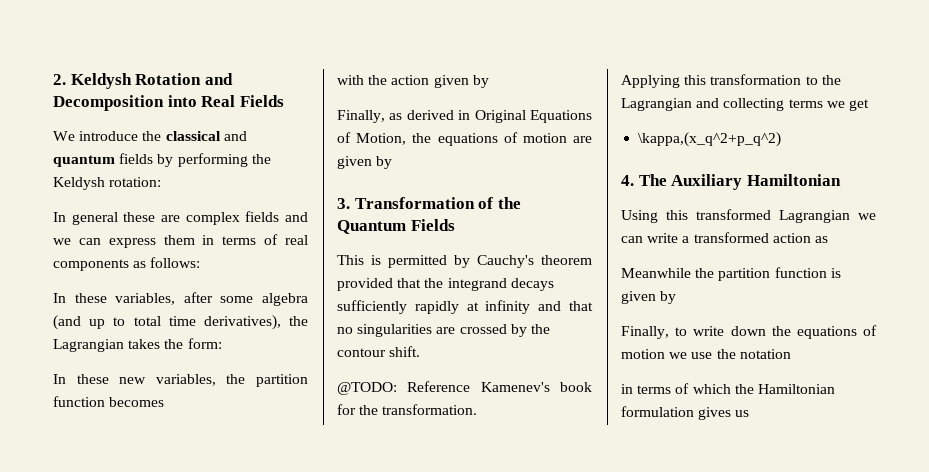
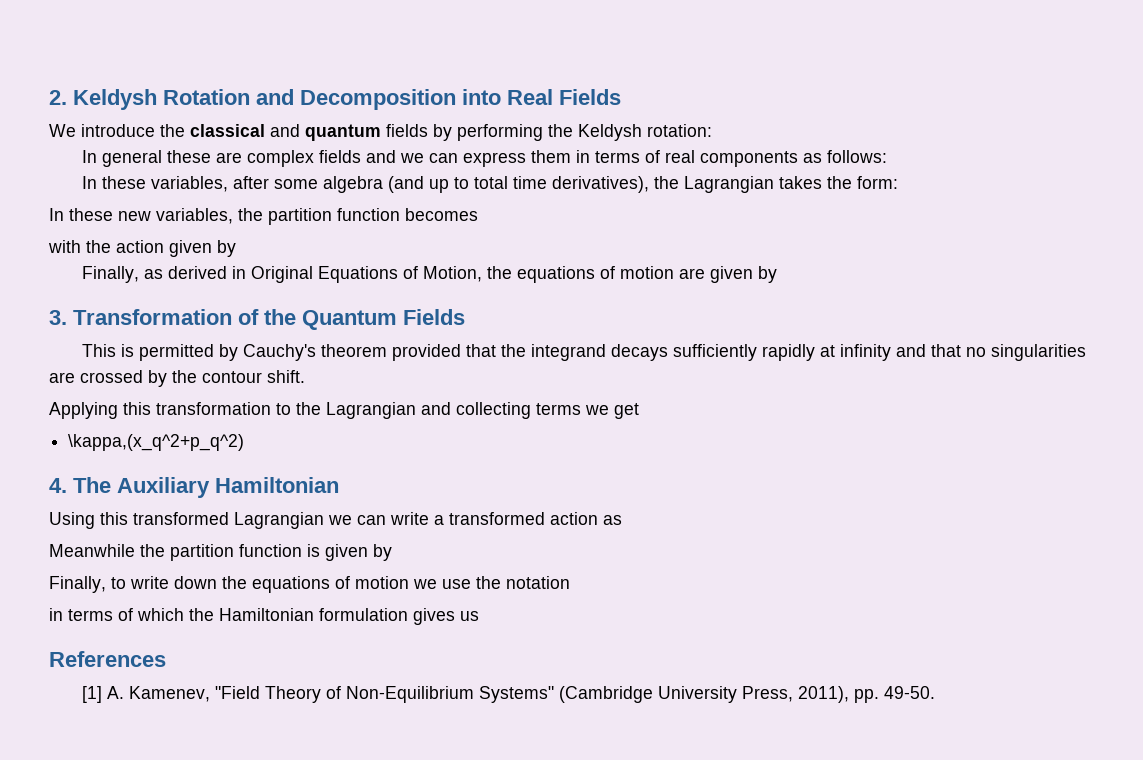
- @TODO: Reference Kamenev's book for the transformation.
+ References
+ [1] A. Kamenev, "Field Theory of Non-Equilibrium Systems" (Cambridge University Press, 2011), pp. 49-50.

